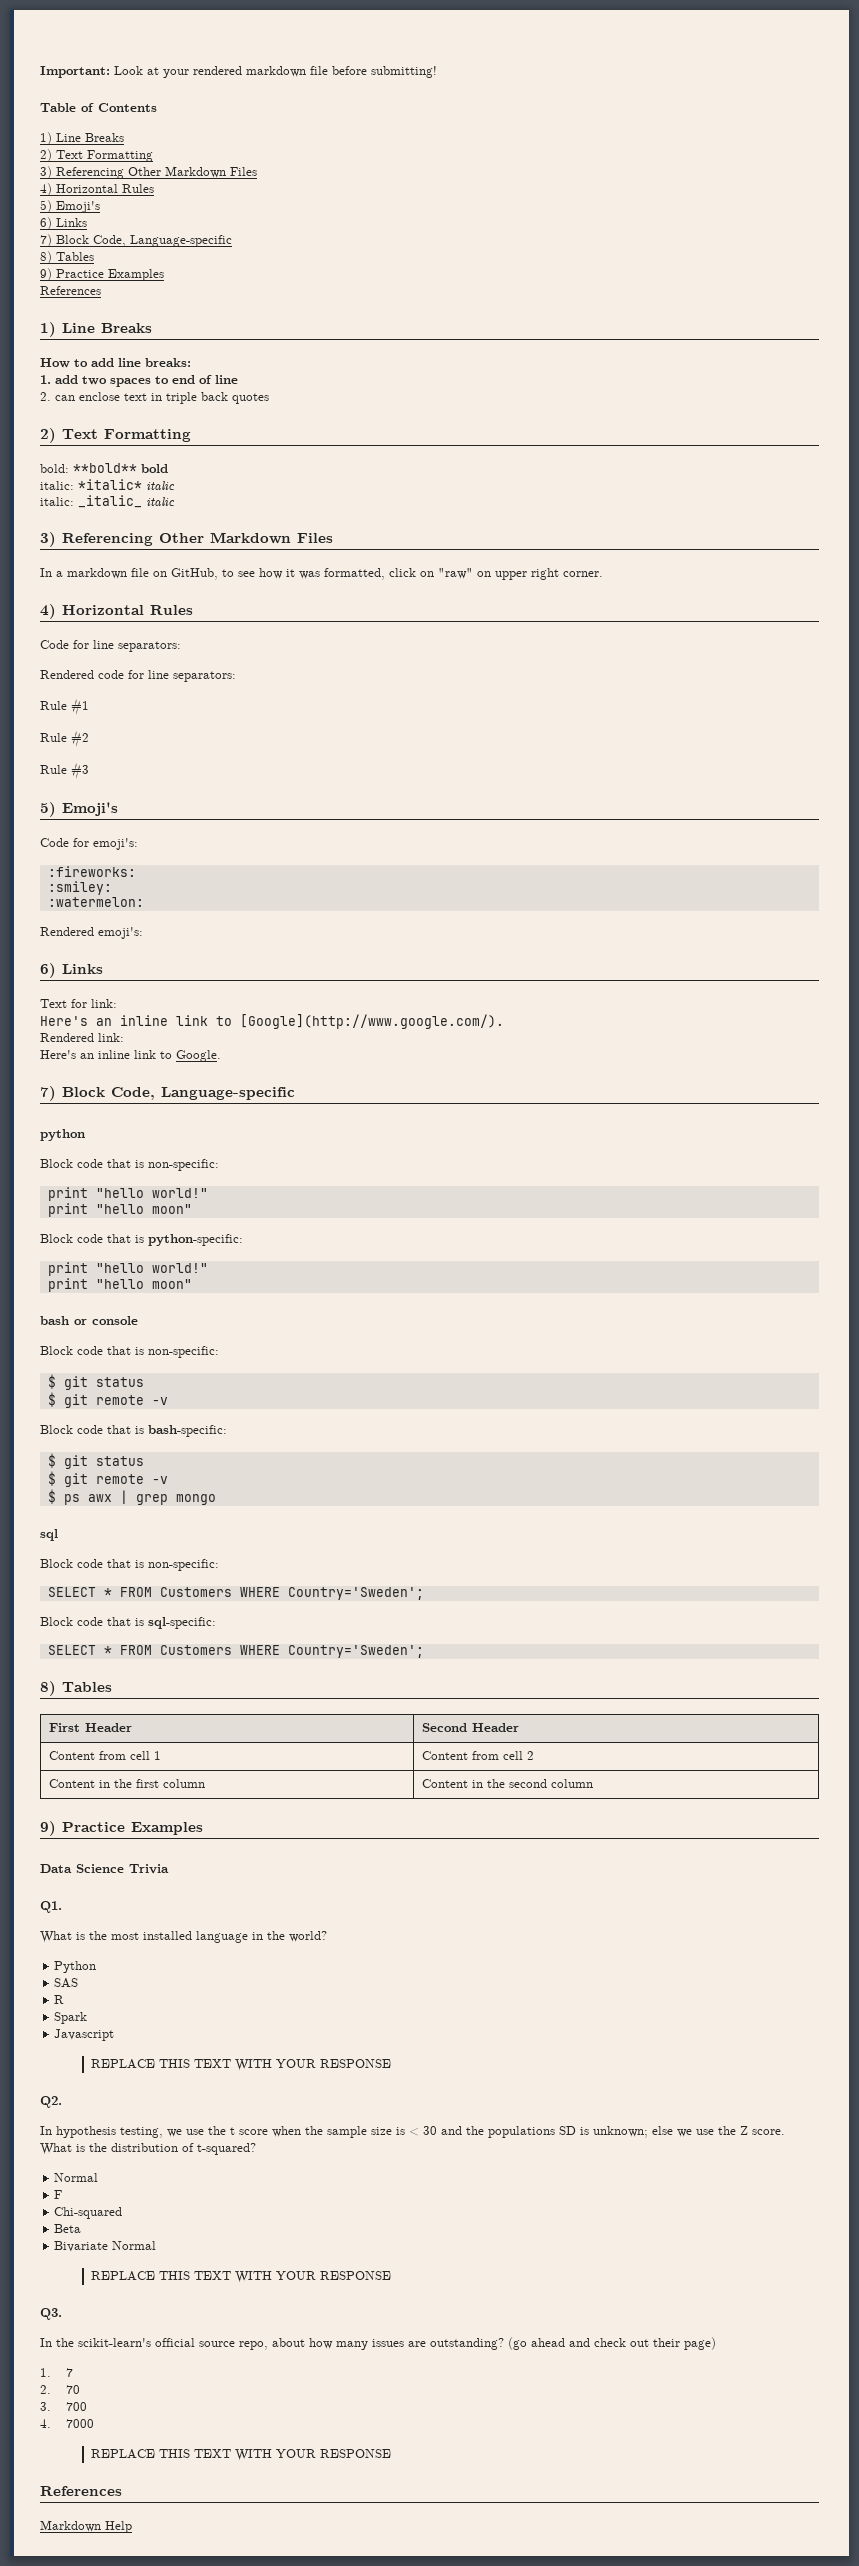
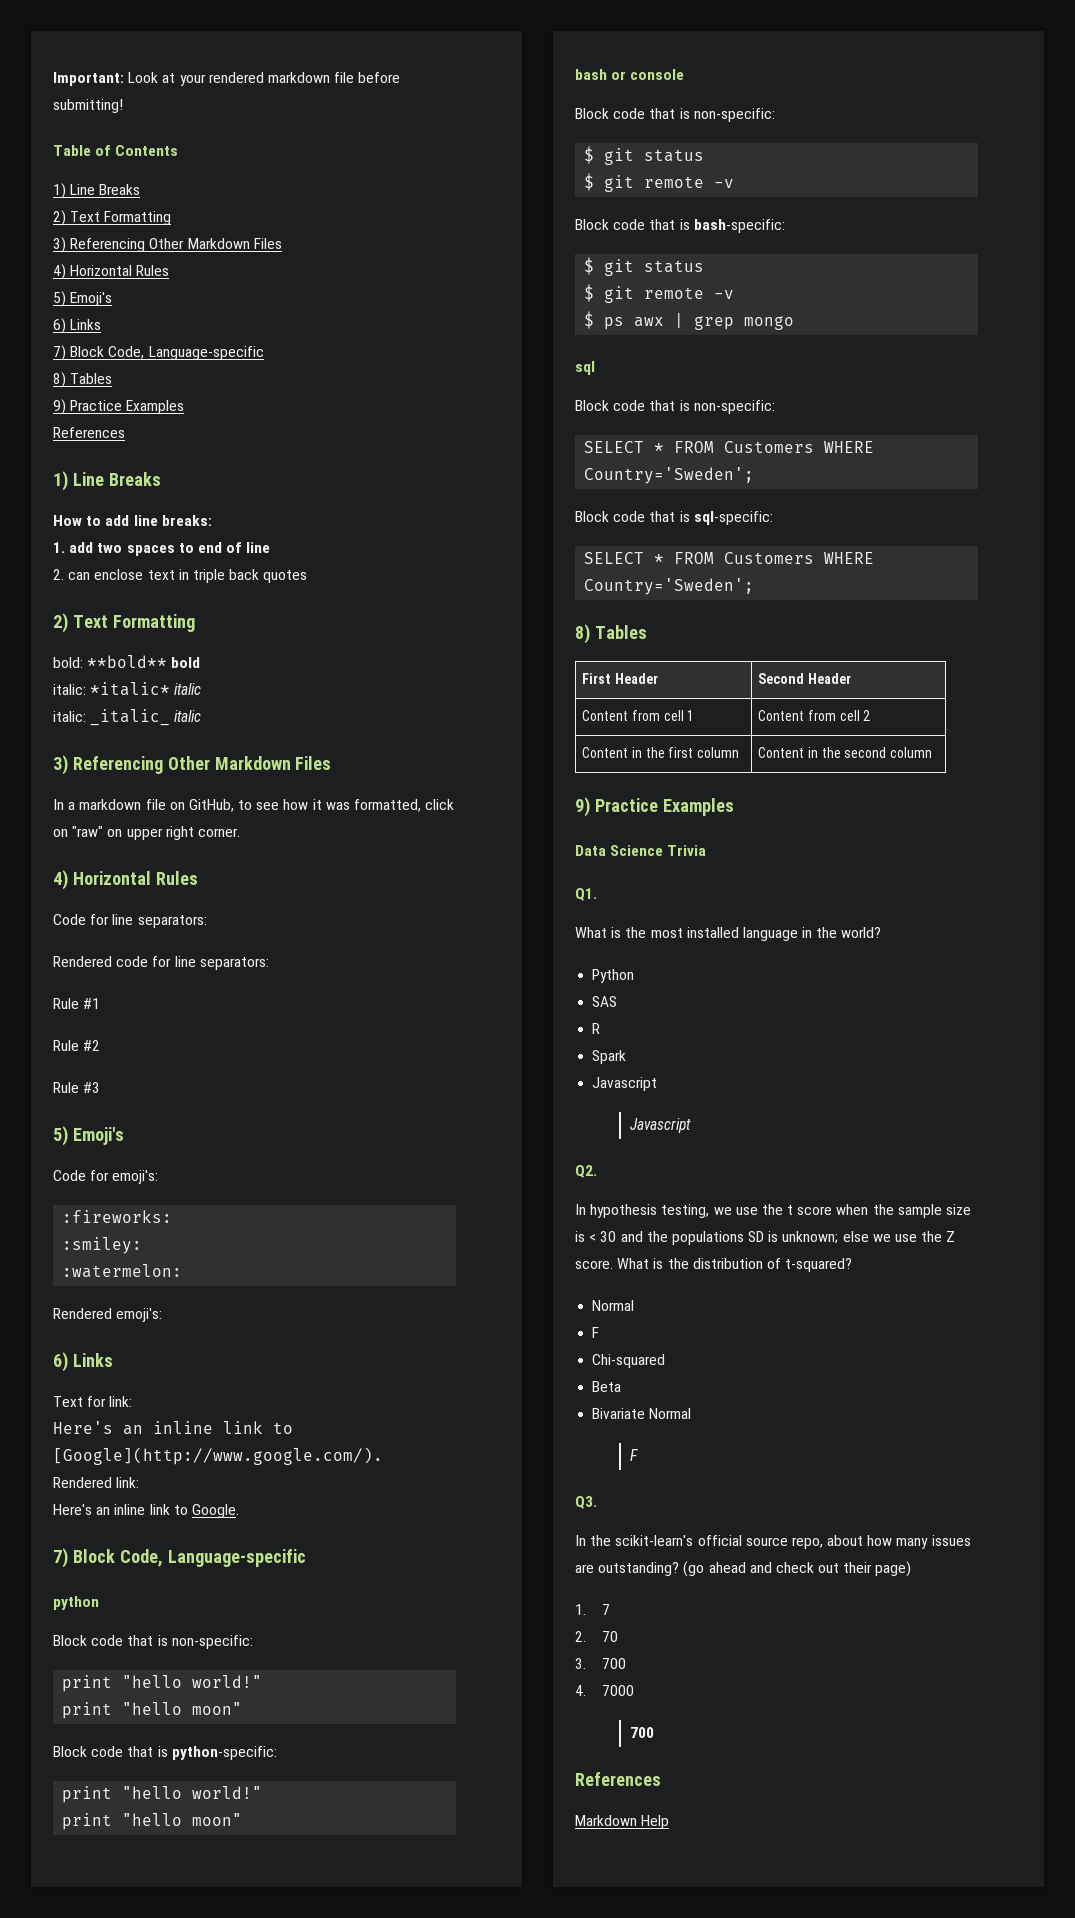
  Spark
  Javascript
- REPLACE THIS TEXT WITH YOUR RESPONSE
+ Javascript
  Bivariate Normal
- REPLACE THIS TEXT WITH YOUR RESPONSE
+ F
  4. 7000
- REPLACE THIS TEXT WITH YOUR RESPONSE
+ 700

